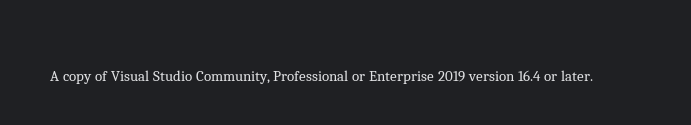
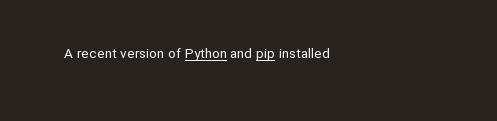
- A copy of Visual Studio Community, Professional or Enterprise 2019 version 16.4 or later.
+ A recent version of Python and pip installed

